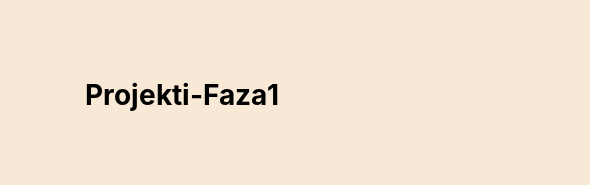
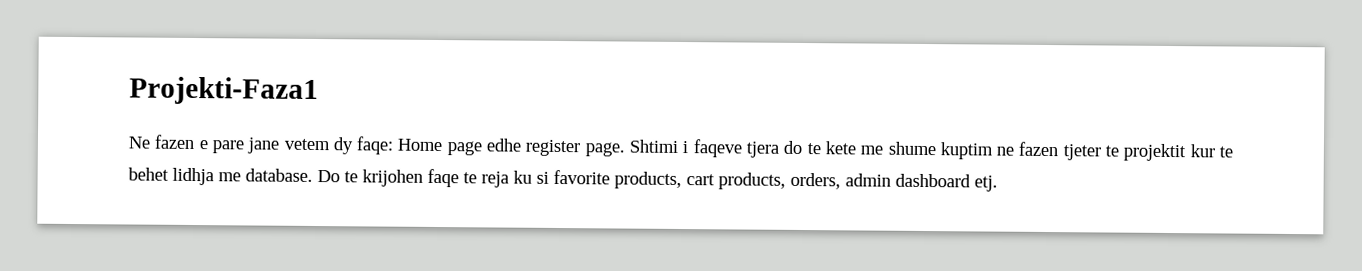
+ Ne fazen e pare jane vetem dy faqe: Home page edhe register page. Shtimi i faqeve tjera do te kete me shume kuptim ne fazen tjeter te projektit kur te behet lidhja me database. Do te krijohen faqe te reja ku si favorite products, cart products, orders, admin dashboard etj.

